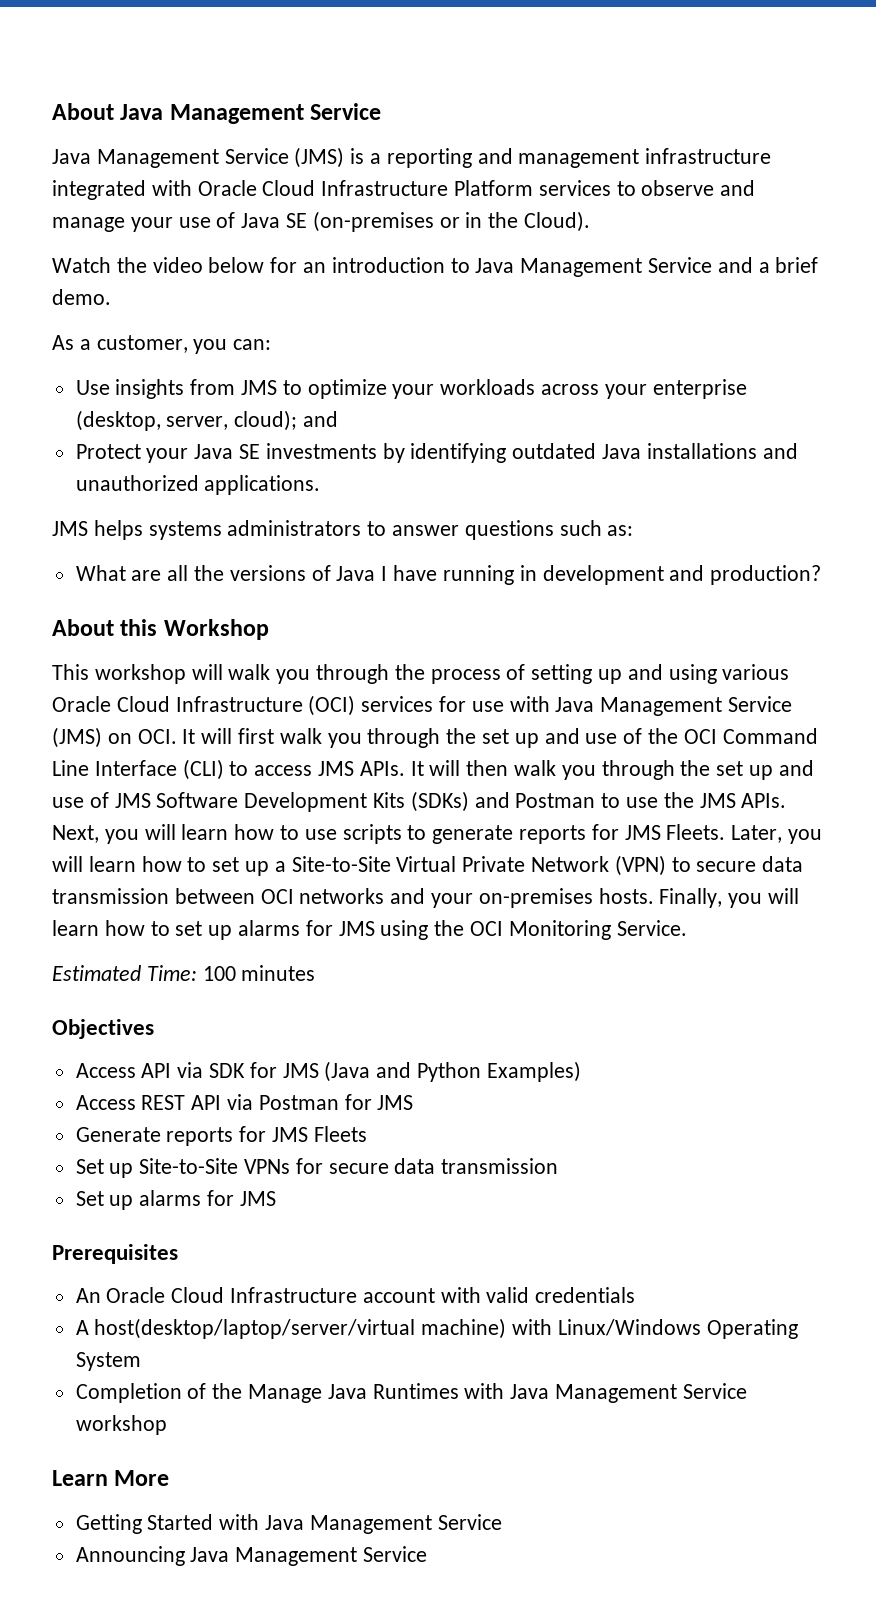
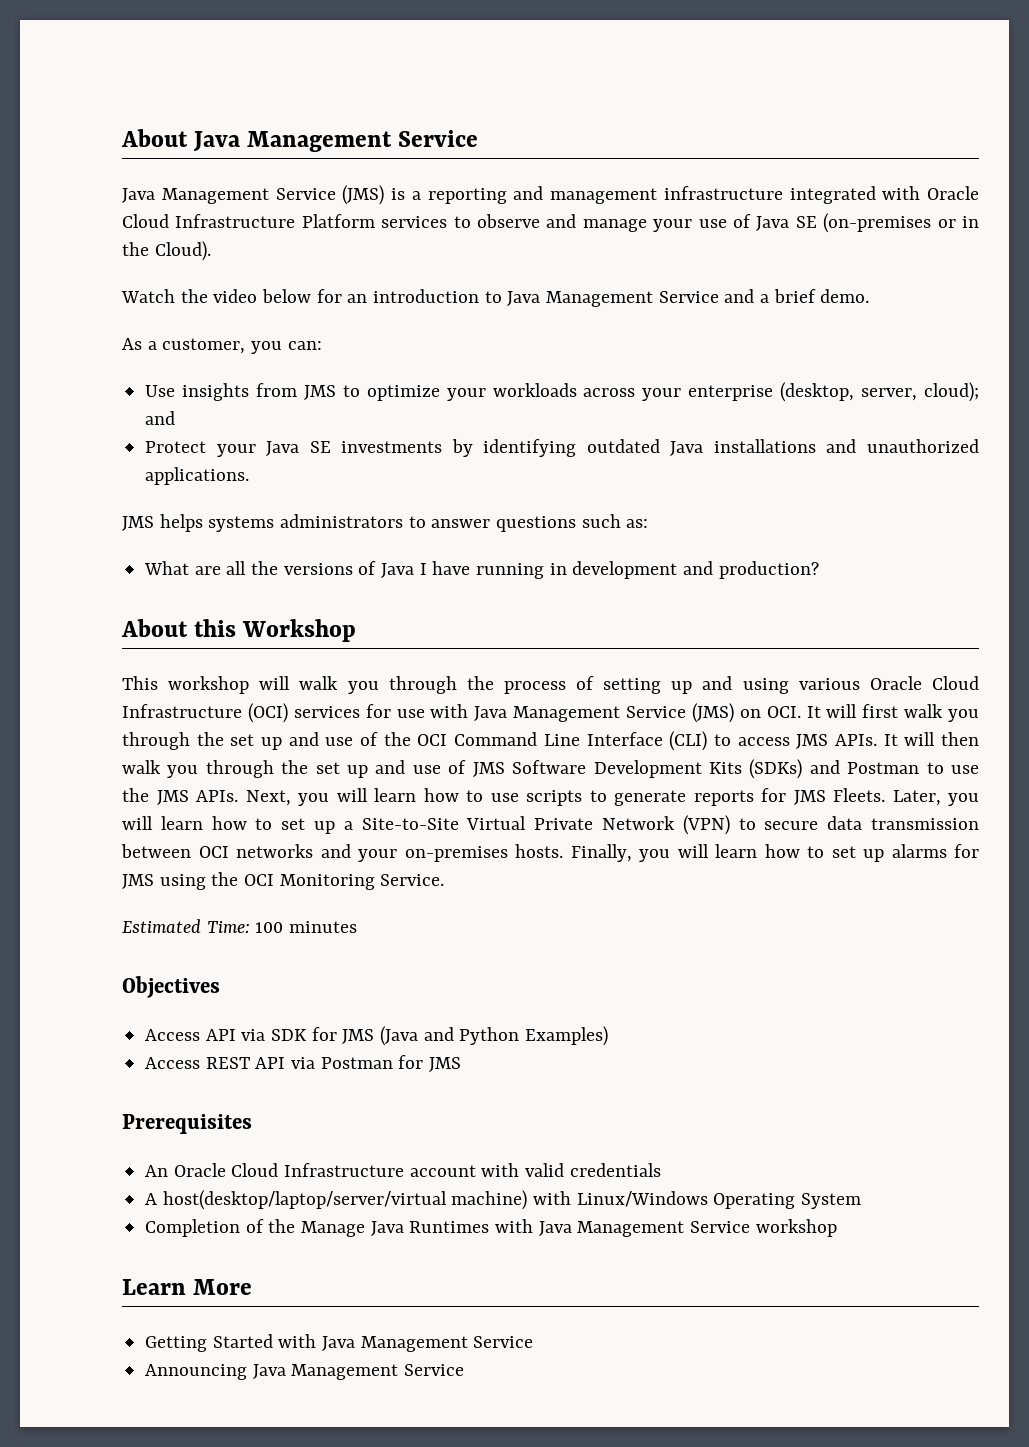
- Generate reports for JMS Fleets
- Set up Site-to-Site VPNs for secure data transmission
- Set up alarms for JMS

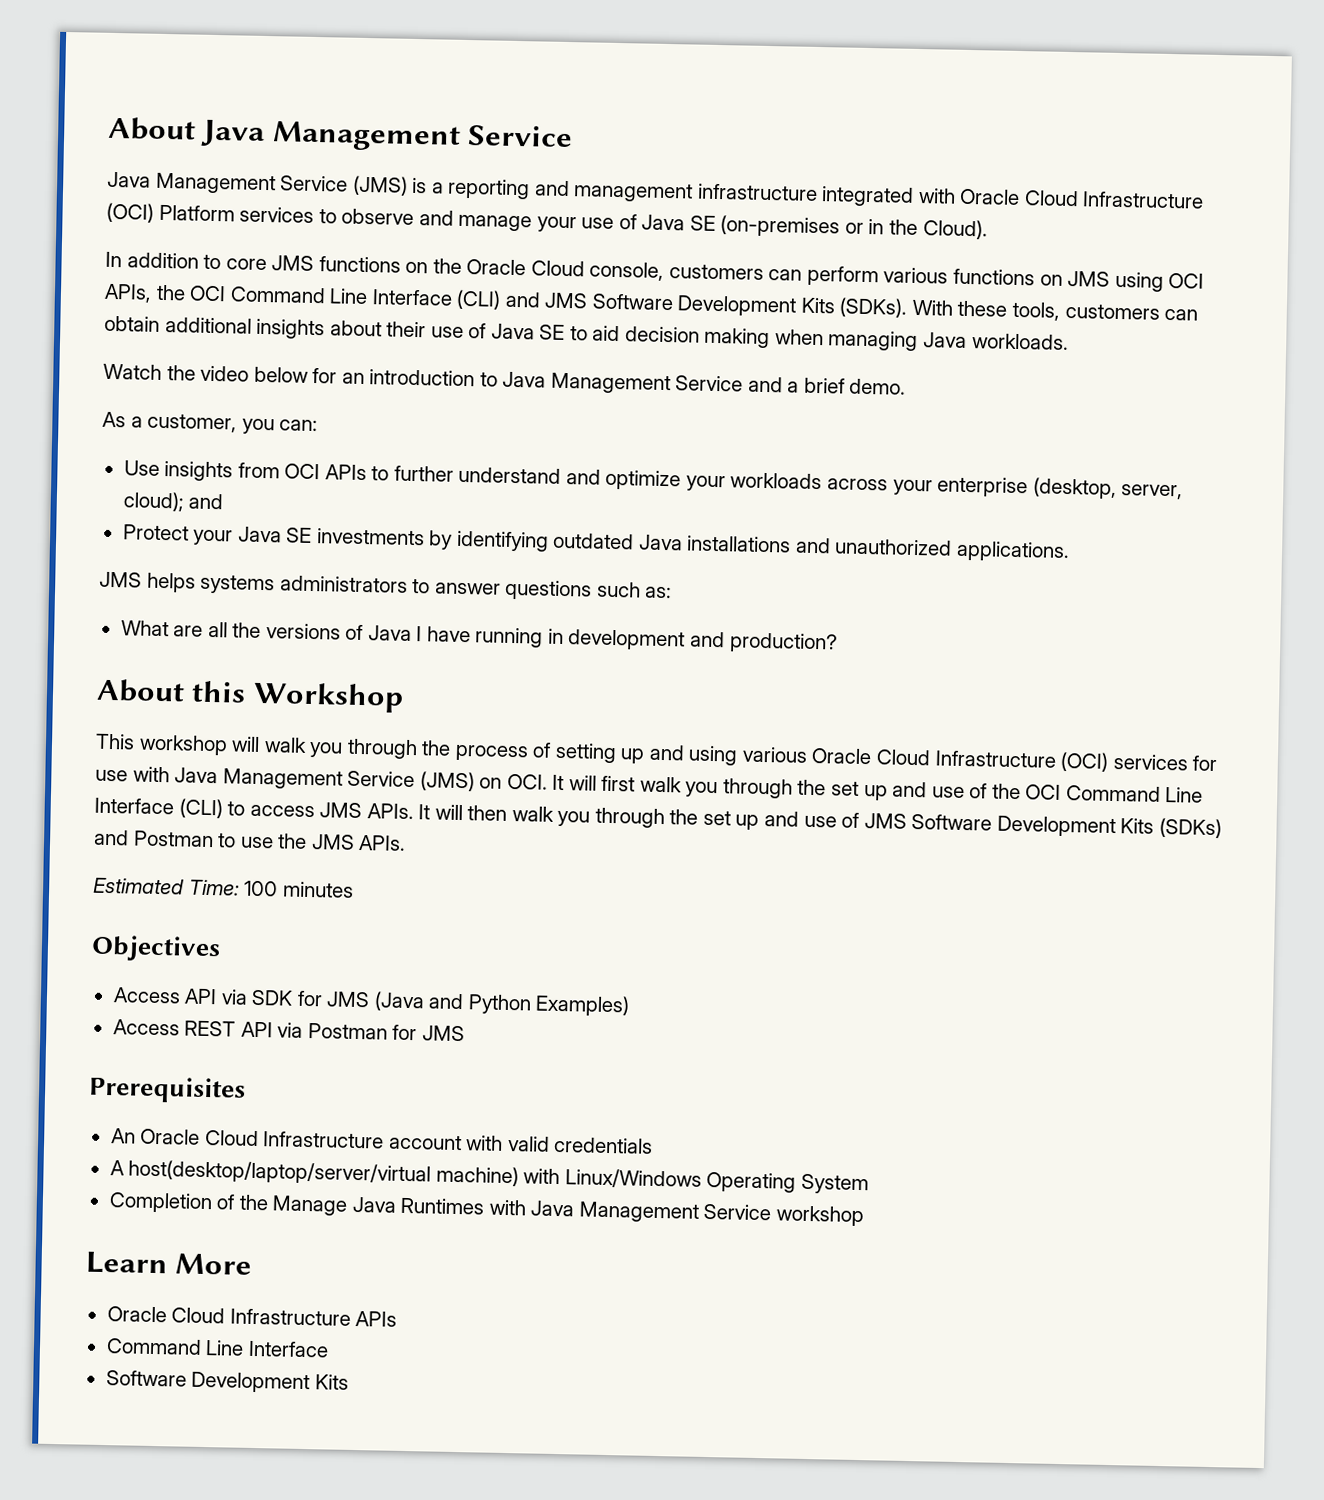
- Java Management Service (JMS) is a reporting and management infrastructure integrated with Oracle Cloud Infrastructure Platform services to observe and manage your use of Java SE (on-premises or in the Cloud).
+ Java Management Service (JMS) is a reporting and management infrastructure integrated with Oracle Cloud Infrastructure (OCI) Platform services to observe and manage your use of Java SE (on-premises or in the Cloud).
+ In addition to core JMS functions on the Oracle Cloud console, customers can perform various functions on JMS using OCI APIs, the OCI Command Line Interface (CLI) and JMS Software Development Kits (SDKs). With these tools, customers can obtain additional insights about their use of Java SE to aid decision making when managing Java workloads.
- Use insights from JMS to optimize your workloads across your enterprise (desktop, server, cloud); and
+ Use insights from OCI APIs to further understand and optimize your workloads across your enterprise (desktop, server, cloud); and
- Next, you will learn how to use scripts to generate reports for JMS Fleets. Later, you will learn how to set up a Site-to-Site Virtual Private Network (VPN) to secure data transmission between OCI networks and your on-premises hosts. Finally, you will learn how to set up alarms for JMS using the OCI Monitoring Service.
- Getting Started with Java Management Service
- Announcing Java Management Service
+ Oracle Cloud Infrastructure APIs
+ Command Line Interface
+ Software Development Kits

